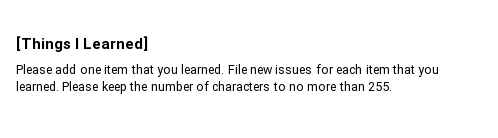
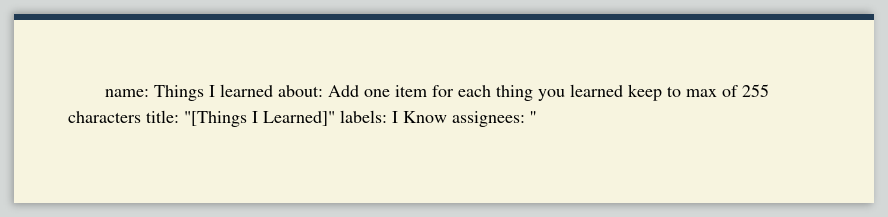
- [Things I Learned]
- Please add one item that you learned. File new issues for each item that you learned. Please keep the number of characters to no more than 255.
+ name: Things I learned about: Add one item for each thing you learned keep to max of 255 characters title: "[Things I Learned]" labels: I Know assignees: ''

